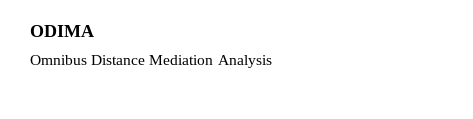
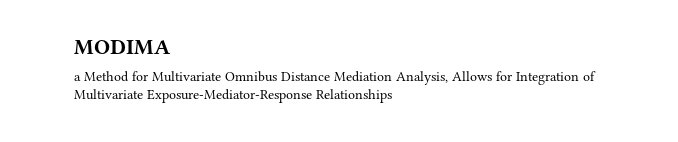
- ODIMA
- Omnibus Distance Mediation Analysis
+ MODIMA
+ a Method for Multivariate Omnibus Distance Mediation Analysis, Allows for Integration of Multivariate Exposure-Mediator-Response Relationships

